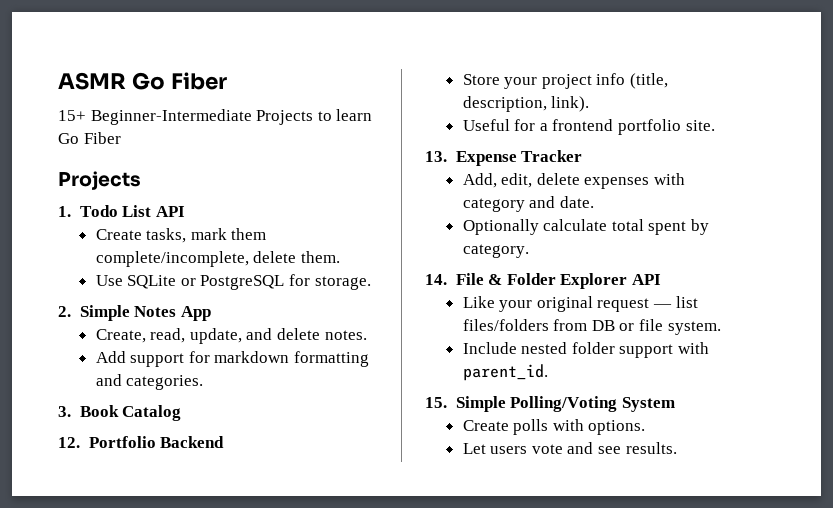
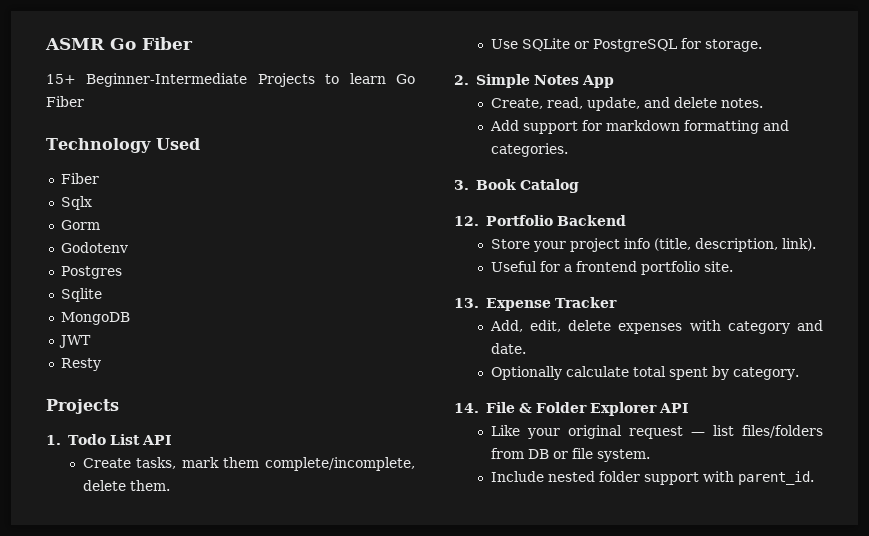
+ Technology Used
+ Fiber
+ Sqlx
+ Gorm
+ Godotenv
+ Postgres
+ Sqlite
+ MongoDB
+ JWT
+ Resty
- 15. Simple Polling/Voting System
- Create polls with options.
- Let users vote and see results.

